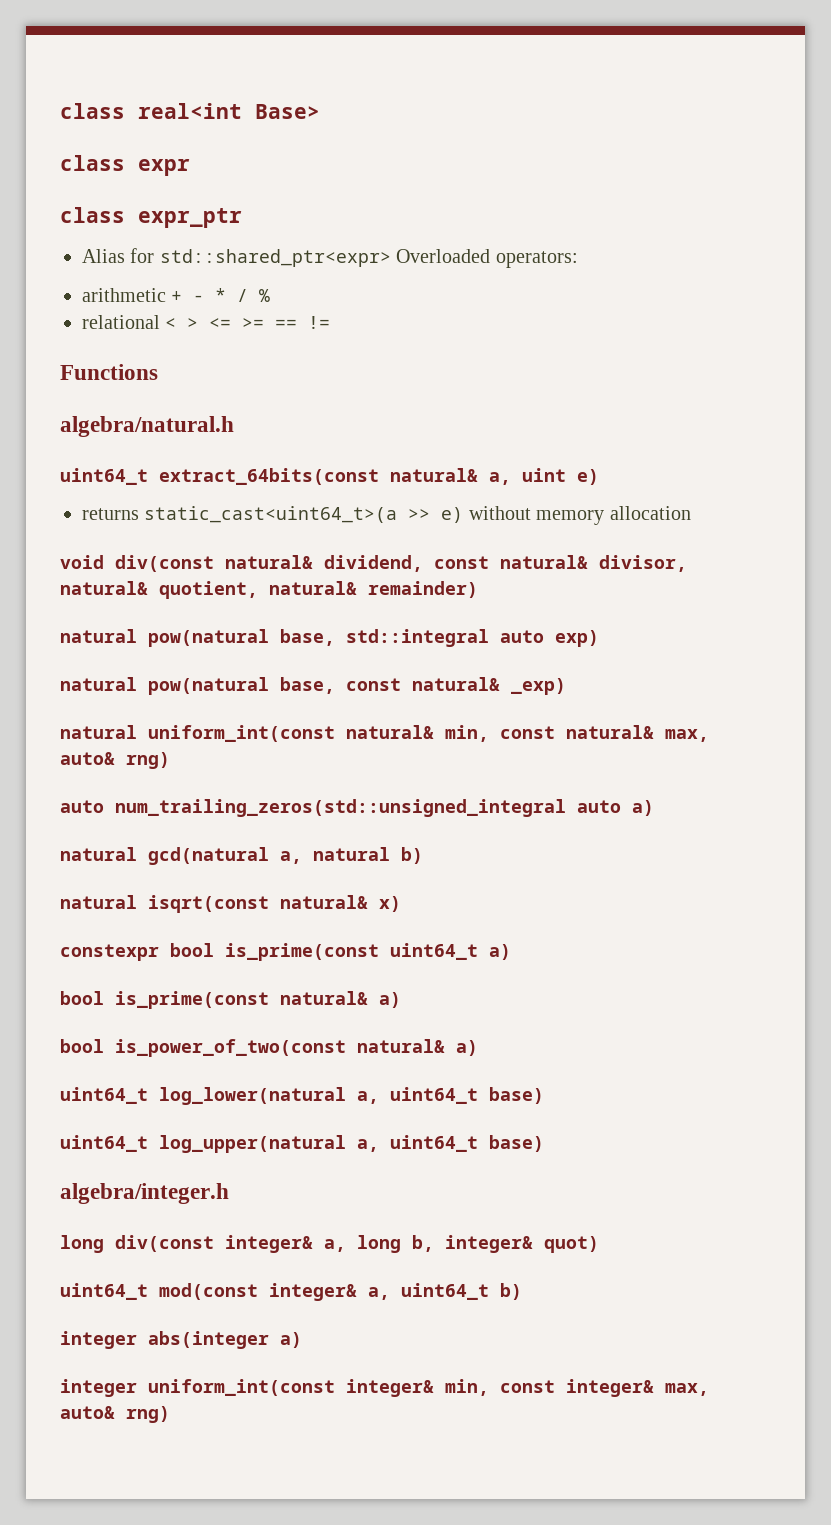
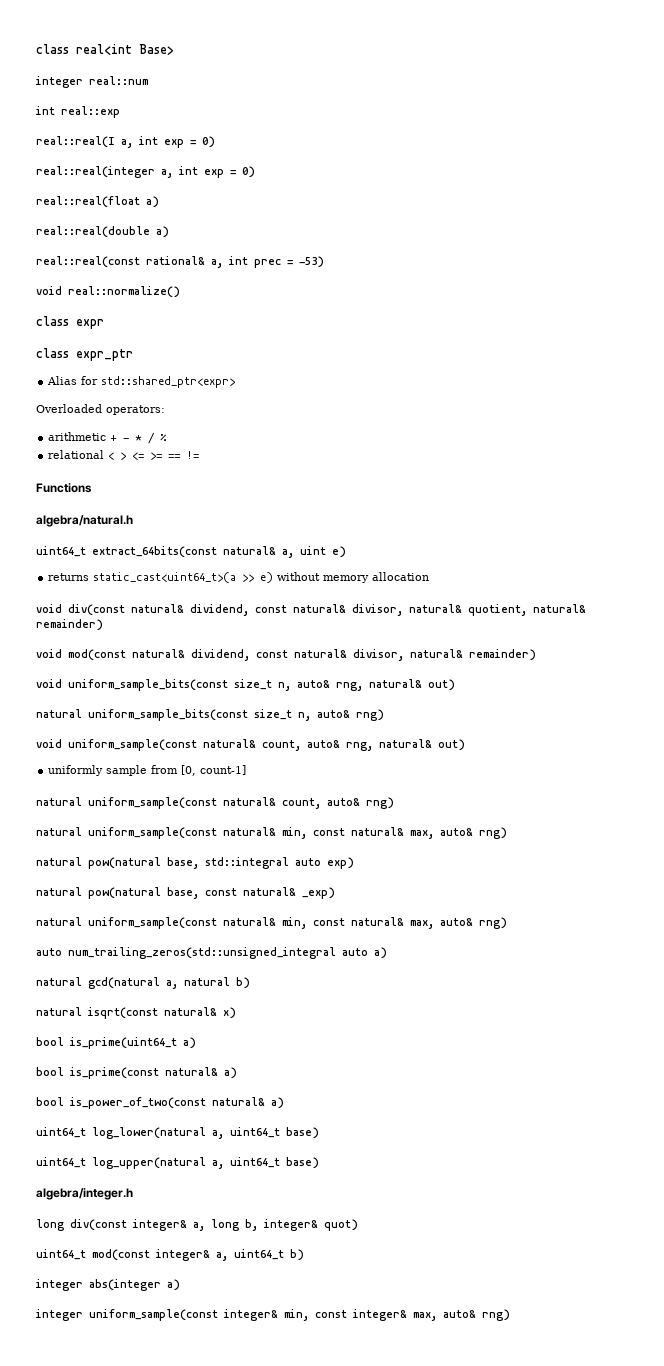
+ integer real::num
+ int real::exp
+ real::real(I a, int exp = 0)
+ real::real(integer a, int exp = 0)
+ real::real(float a)
+ real::real(double a)
+ real::real(const rational& a, int prec = -53)
+ void real::normalize()
- Alias for std::shared_ptr<expr> Overloaded operators:
+ Alias for std::shared_ptr<expr>
+ Overloaded operators:
+ void mod(const natural& dividend, const natural& divisor, natural& remainder)
+ void uniform_sample_bits(const size_t n, auto& rng, natural& out)
+ natural uniform_sample_bits(const size_t n, auto& rng)
+ void uniform_sample(const natural& count, auto& rng, natural& out)
+ uniformly sample from [0, count-1]
+ natural uniform_sample(const natural& count, auto& rng)
+ natural uniform_sample(const natural& min, const natural& max, auto& rng)
  natural pow(natural base, const natural& _exp)
- natural uniform_int(const natural& min, const natural& max, auto& rng)
+ natural uniform_sample(const natural& min, const natural& max, auto& rng)
- constexpr bool is_prime(const uint64_t a)
+ bool is_prime(uint64_t a)
- integer uniform_int(const integer& min, const integer& max, auto& rng)
+ integer uniform_sample(const integer& min, const integer& max, auto& rng)

